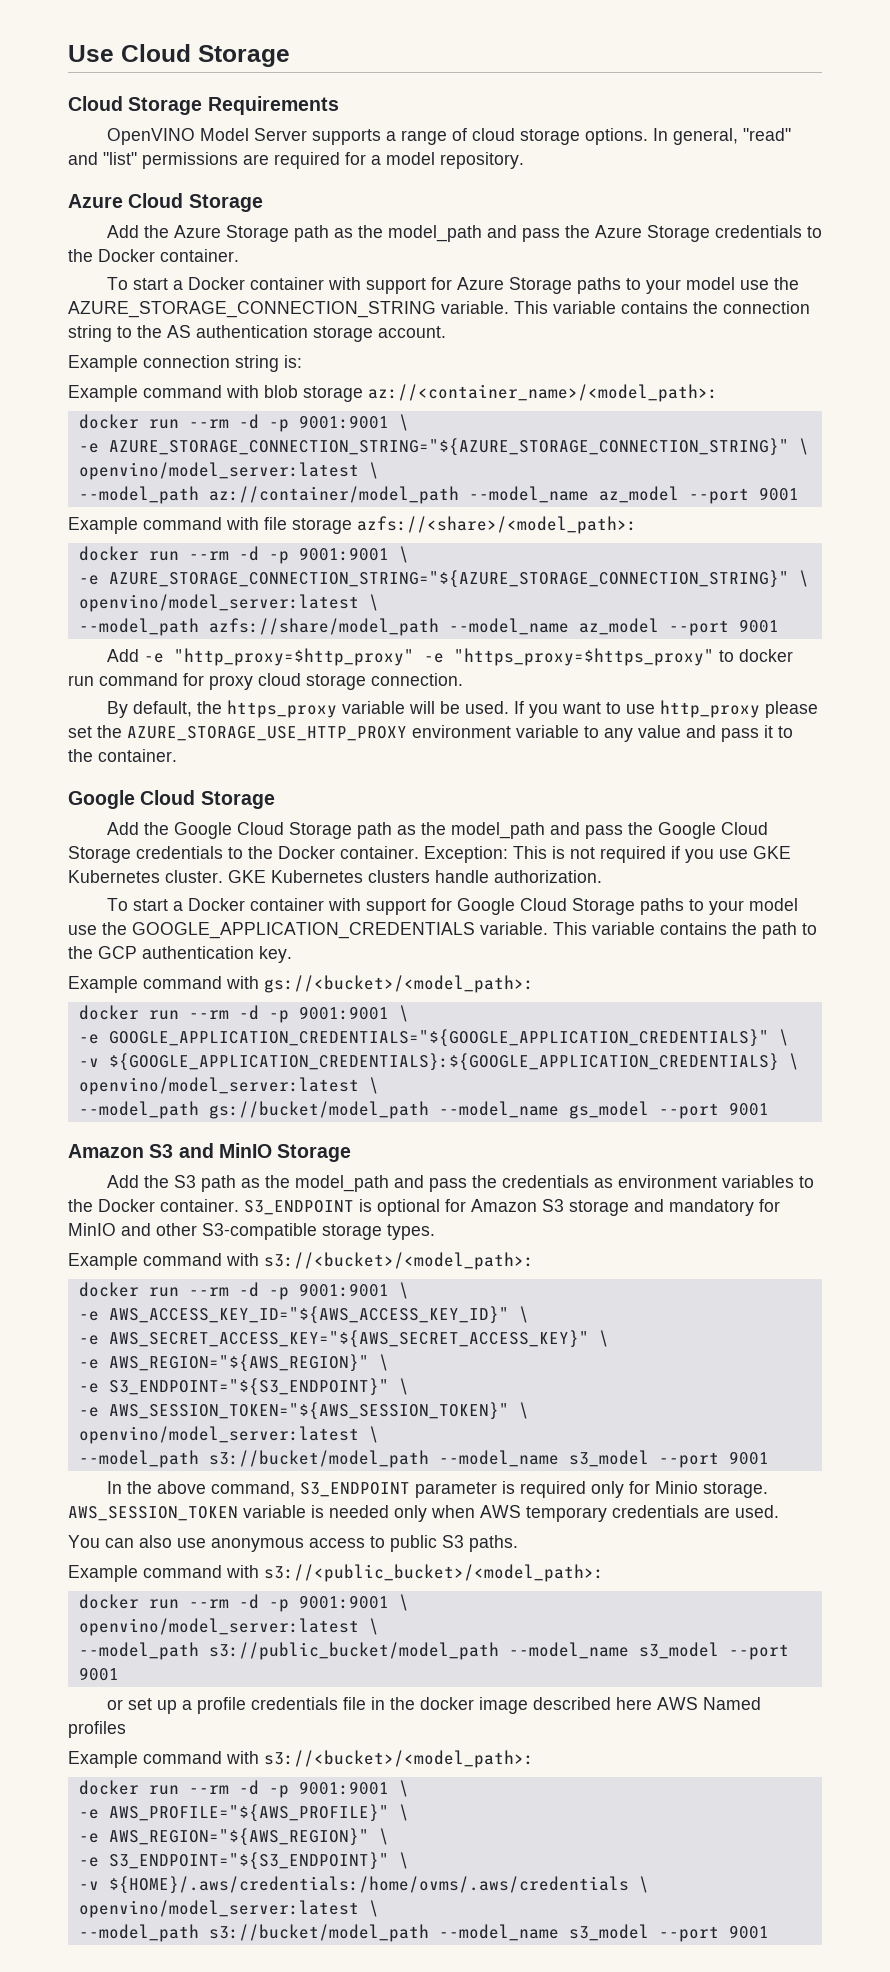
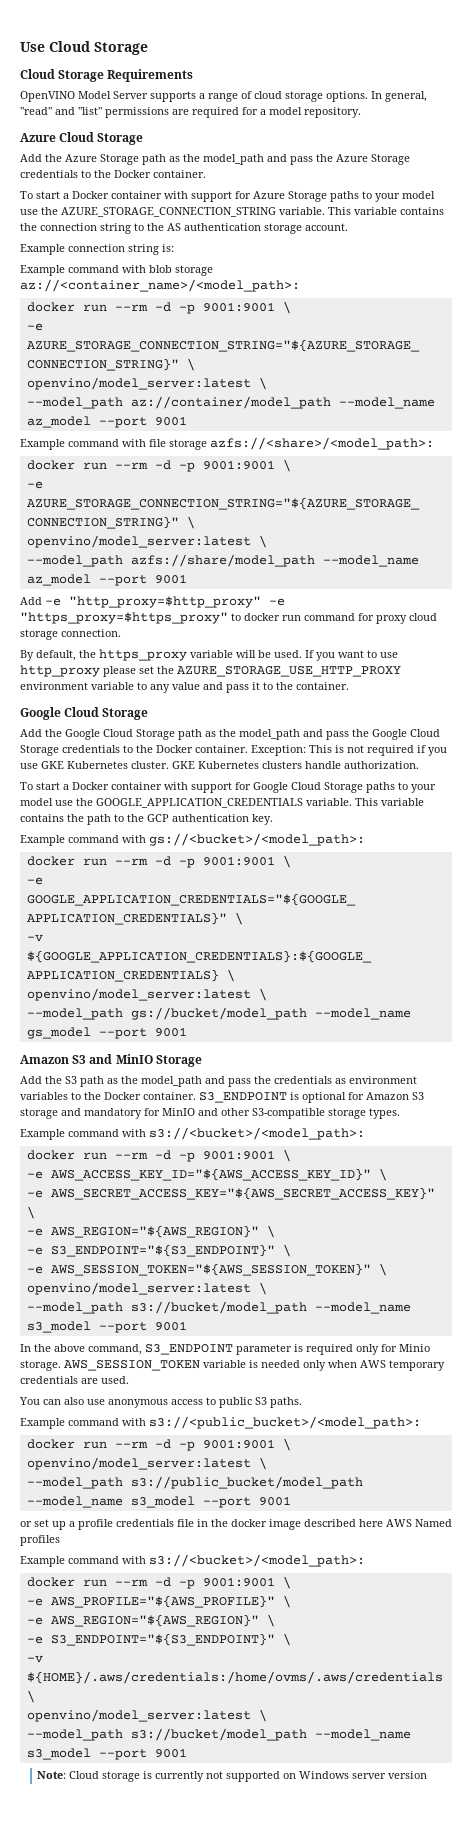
+ Note: Cloud storage is currently not supported on Windows server version

